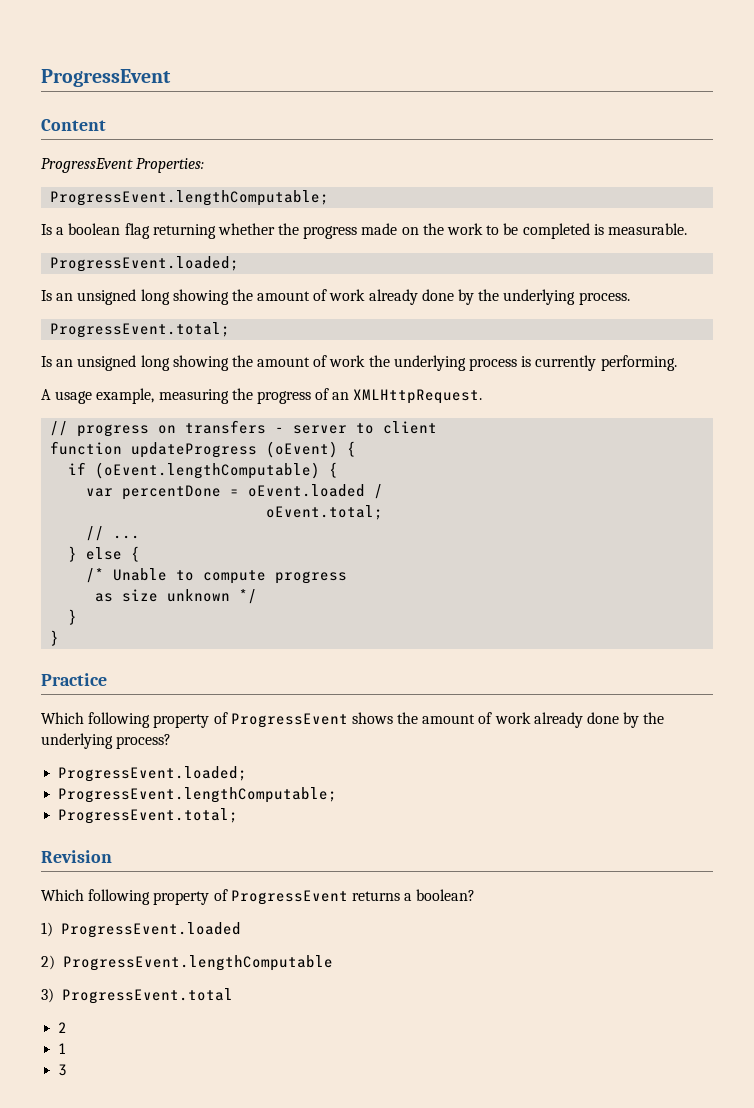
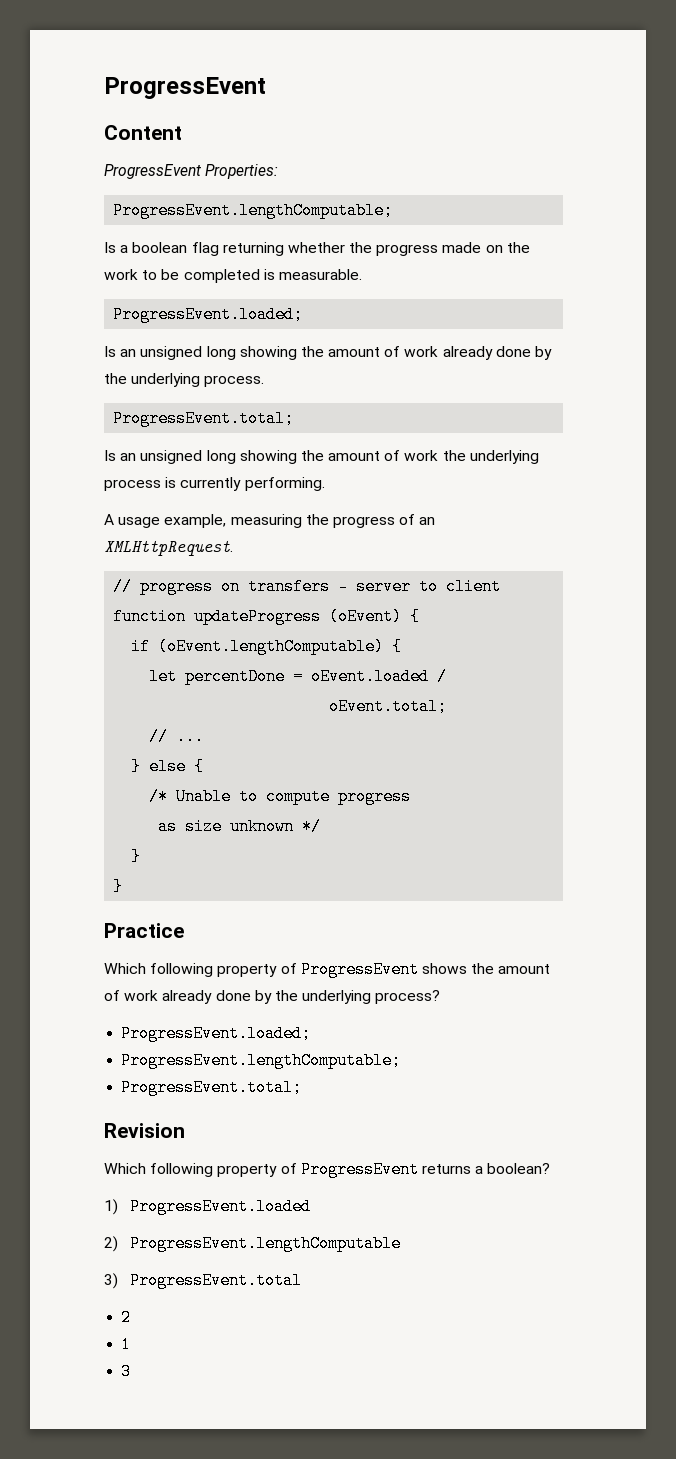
- var percentDone = oEvent.loaded /
+ let percentDone = oEvent.loaded /

